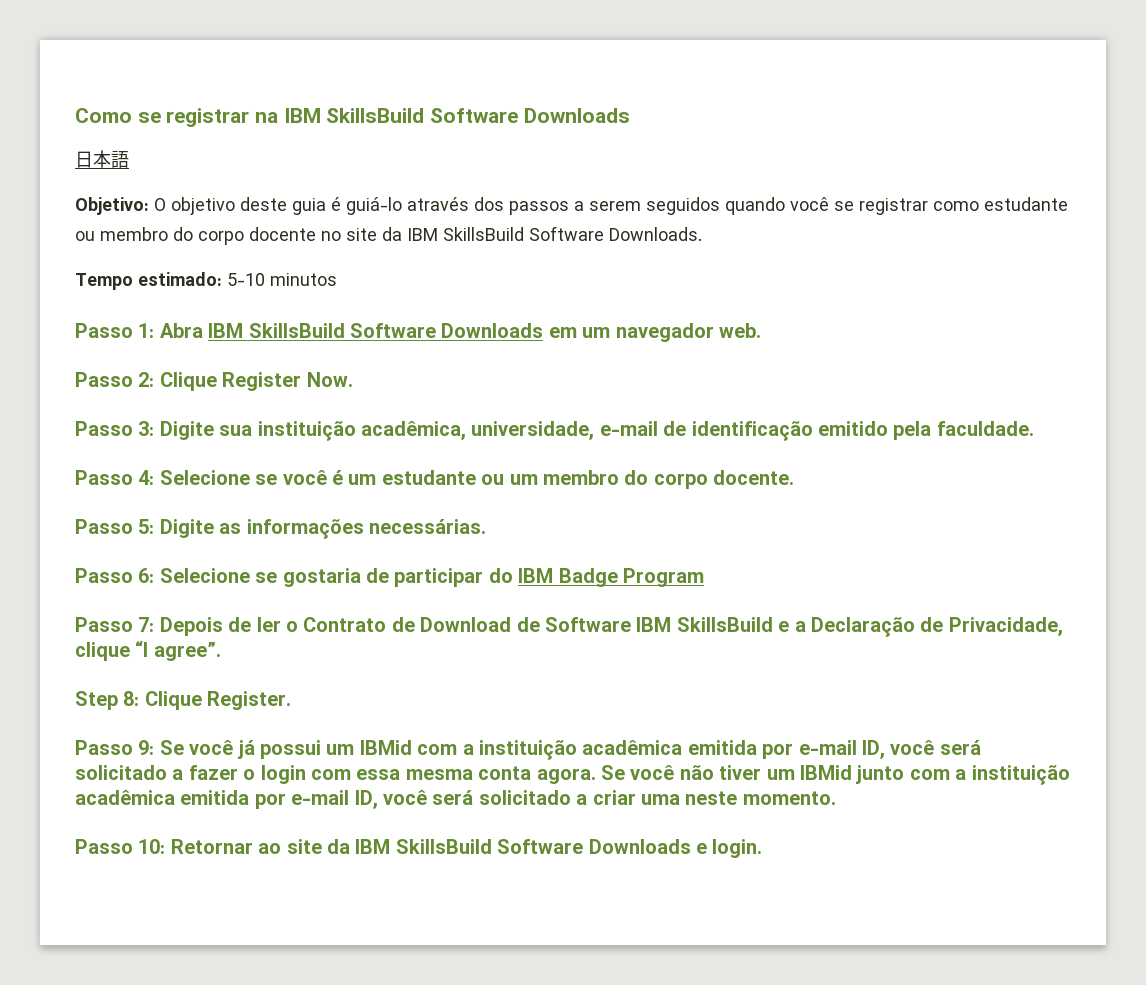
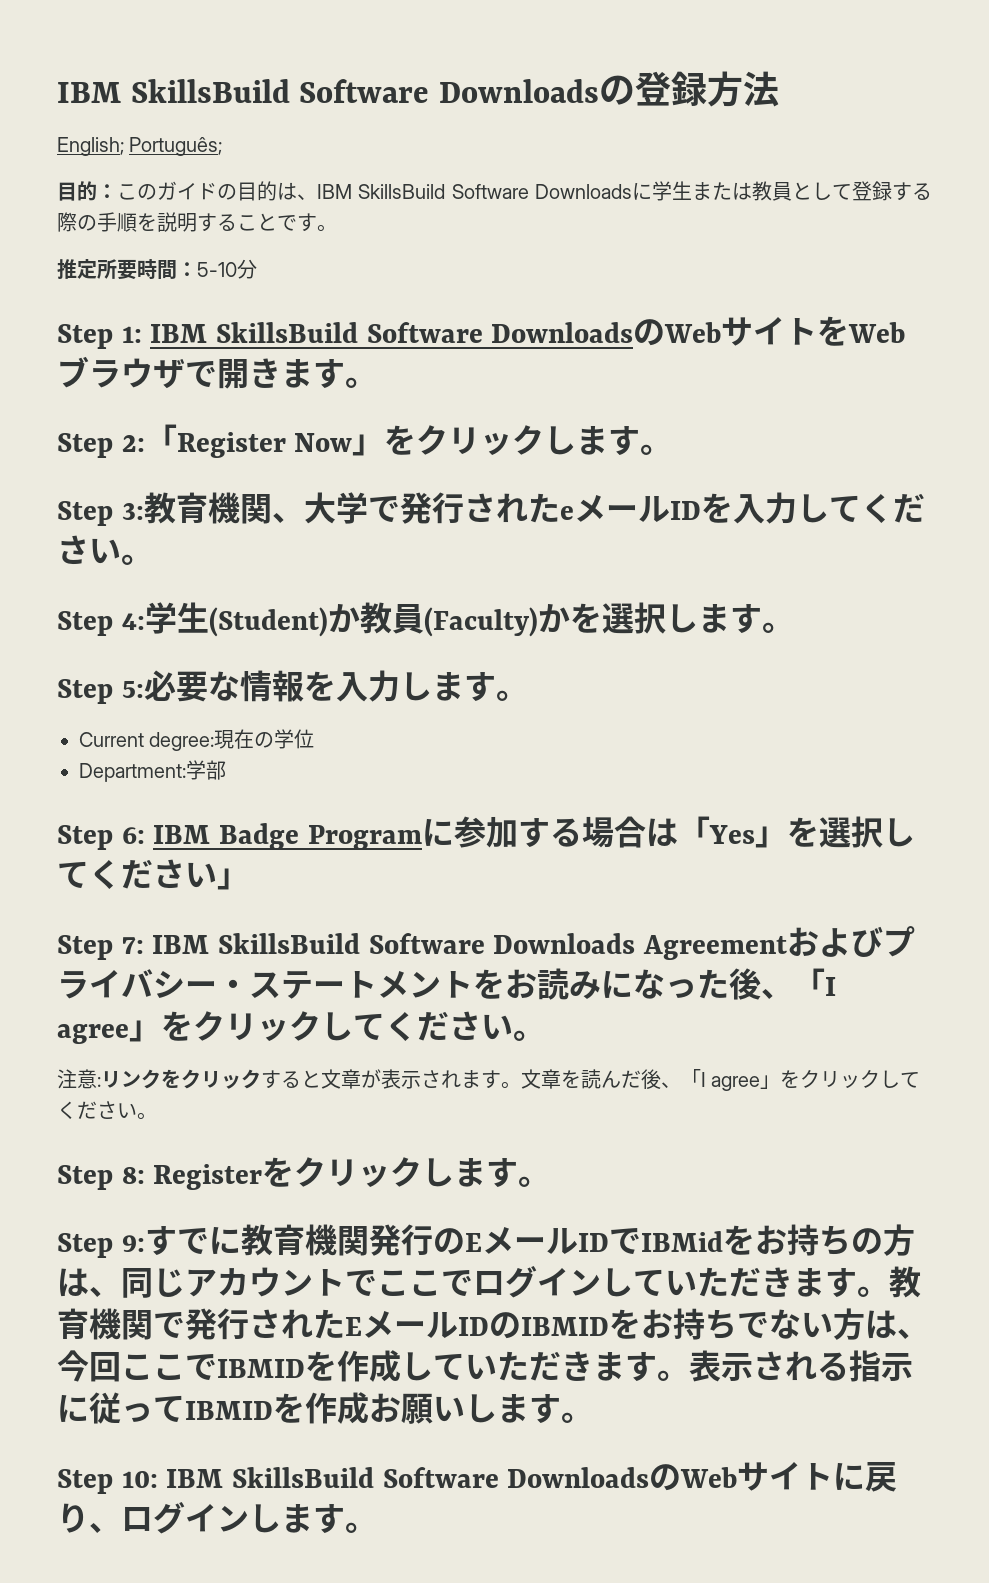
- Como se registrar na IBM SkillsBuild Software Downloads
- 日本語
- Objetivo: O objetivo deste guia é guiá-lo através dos passos a serem seguidos quando você se registrar como estudante ou membro do corpo docente no site da IBM SkillsBuild Software Downloads.
- Tempo estimado: 5-10 minutos
- Passo 1: Abra IBM SkillsBuild Software Downloads em um navegador web.
- Passo 2: Clique Register Now.
- Passo 3: Digite sua instituição acadêmica, universidade, e-mail de identificação emitido pela faculdade.
- Passo 4: Selecione se você é um estudante ou um membro do corpo docente.
- Passo 5: Digite as informações necessárias.
- Passo 6: Selecione se gostaria de participar do IBM Badge Program
- Passo 7: Depois de ler o Contrato de Download de Software IBM SkillsBuild e a Declaração de Privacidade, clique “I agree”.
- Step 8: Clique Register.
- Passo 9: Se você já possui um IBMid com a instituição acadêmica emitida por e-mail ID, você será solicitado a fazer o login com essa mesma conta agora. Se você não tiver um IBMid junto com a instituição acadêmica emitida por e-mail ID, você será solicitado a criar uma neste momento.
- Passo 10: Retornar ao site da IBM SkillsBuild Software Downloads e login.
+ IBM SkillsBuild Software Downloadsの登録方法
+ English; Português;
+ 目的：このガイドの目的は、IBM SkillsBuild Software Downloadsに学生または教員として登録する際の手順を説明することです。
+ 推定所要時間：5-10分
+ Step 1: IBM SkillsBuild Software DownloadsのWebサイトをWebブラウザで開きます。
+ Step 2:「Register Now」をクリックします。
+ Step 3:教育機関、大学で発行されたeメールIDを入力してください。
+ Step 4:学生(Student)か教員(Faculty)かを選択します。
+ Step 5:必要な情報を入力します。
+ Current degree:現在の学位
+ Department:学部
+ Step 6: IBM Badge Programに参加する場合は「Yes」を選択してください」
+ Step 7: IBM SkillsBuild Software Downloads Agreementおよびプライバシー・ステートメントをお読みになった後、「I agree」をクリックしてください。
+ 注意:リンクをクリックすると文章が表示されます。文章を読んだ後、「I agree」をクリックしてください。
+ Step 8: Registerをクリックします。
+ Step 9:すでに教育機関発行のEメールIDでIBMidをお持ちの方は、同じアカウントでここでログインしていただきます。教育機関で発行されたEメールIDのIBMIDをお持ちでない方は、今回ここでIBMIDを作成していただきます。表示される指示に従ってIBMIDを作成お願いします。
+ Step 10: IBM SkillsBuild Software DownloadsのWebサイトに戻り、ログインします。

